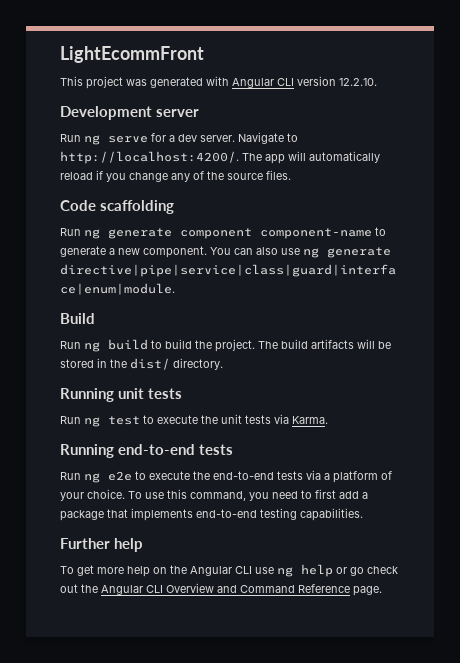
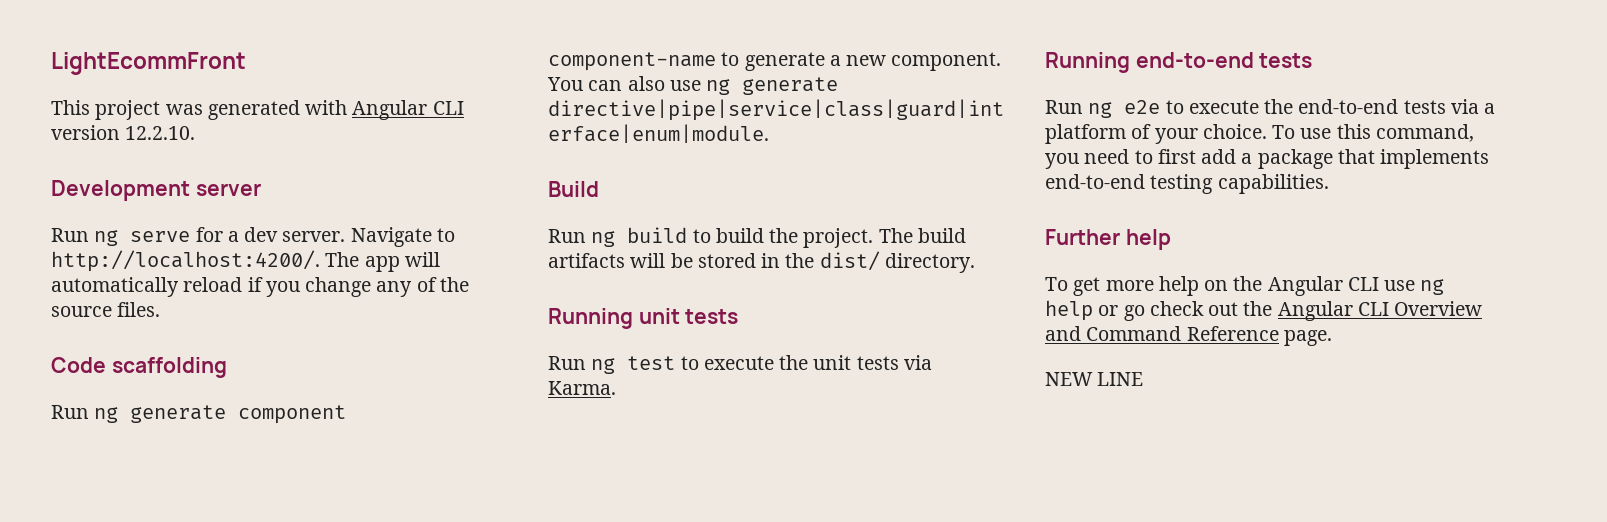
+ NEW LINE

